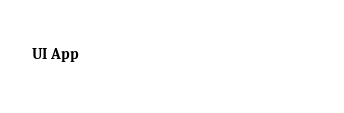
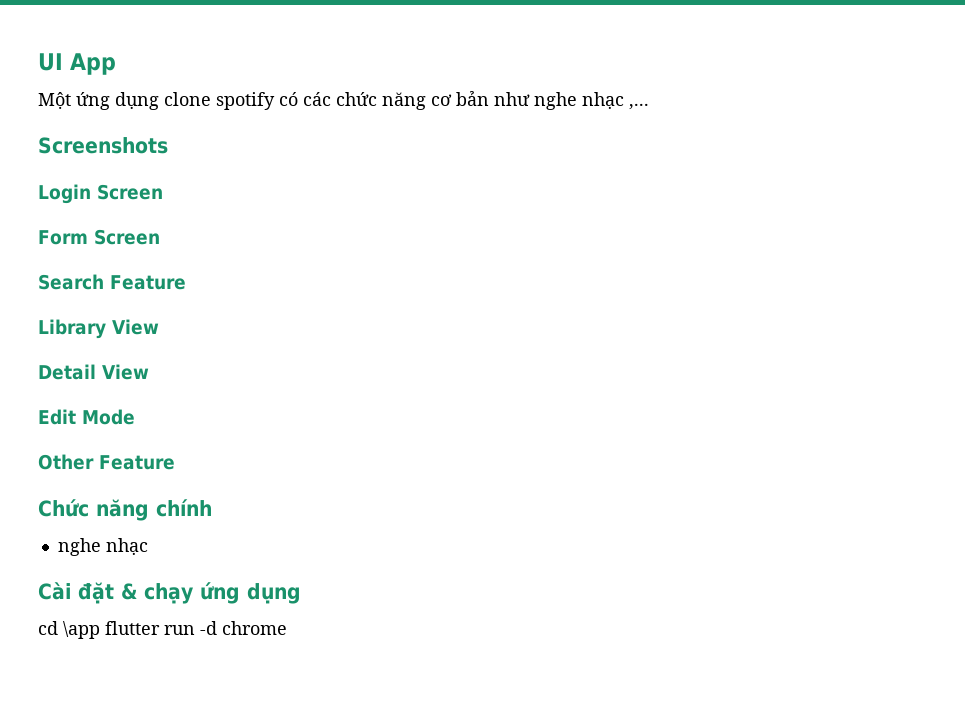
+ Một ứng dụng clone spotify có các chức năng cơ bản như nghe nhạc ,...
+ Screenshots
+ Login Screen
+ Form Screen
+ Search Feature
+ Library View
+ Detail View
+ Edit Mode
+ Other Feature
+ Chức năng chính
+ nghe nhạc
+ Cài đặt & chạy ứng dụng
+ cd \app flutter run -d chrome

